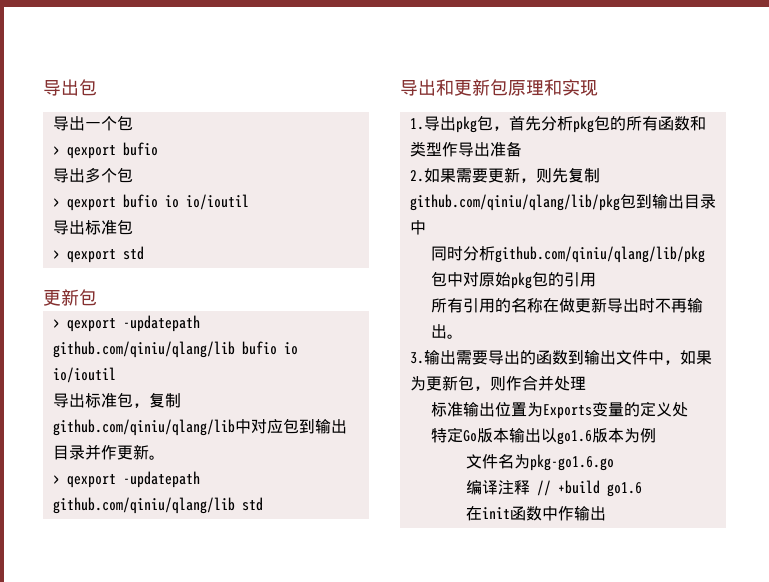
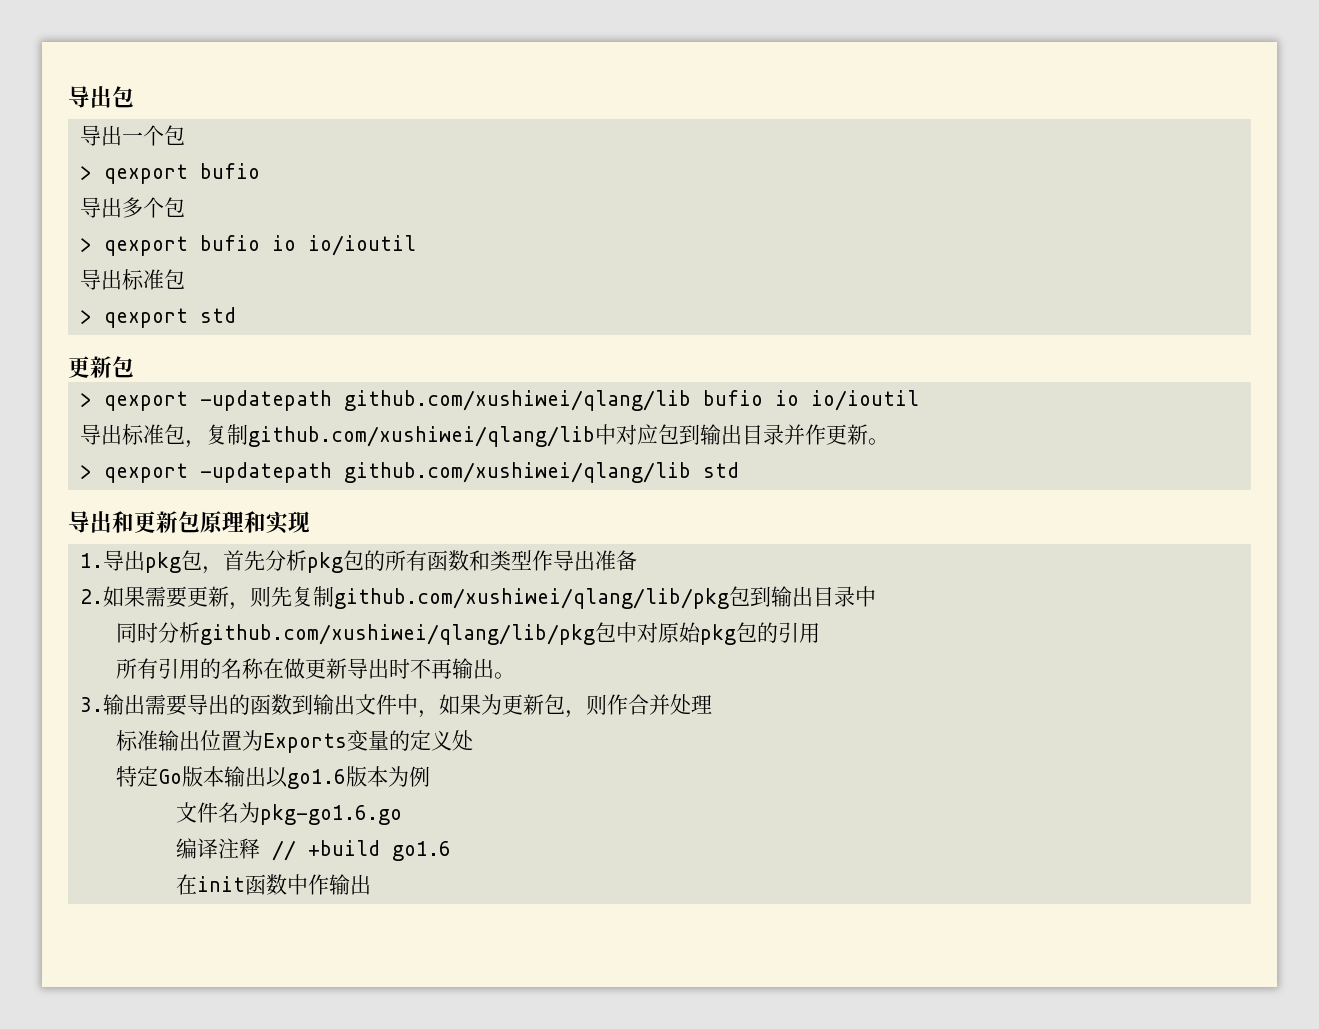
- > qexport -updatepath github.com/qiniu/qlang/lib bufio io io/ioutil
+ > qexport -updatepath github.com/xushiwei/qlang/lib bufio io io/ioutil
- 导出标准包，复制github.com/qiniu/qlang/lib中对应包到输出目录并作更新。
+ 导出标准包，复制github.com/xushiwei/qlang/lib中对应包到输出目录并作更新。
- > qexport -updatepath github.com/qiniu/qlang/lib std
+ > qexport -updatepath github.com/xushiwei/qlang/lib std
- 2.如果需要更新，则先复制github.com/qiniu/qlang/lib/pkg包到输出目录中
+ 2.如果需要更新，则先复制github.com/xushiwei/qlang/lib/pkg包到输出目录中
- 同时分析github.com/qiniu/qlang/lib/pkg包中对原始pkg包的引用
+ 同时分析github.com/xushiwei/qlang/lib/pkg包中对原始pkg包的引用

